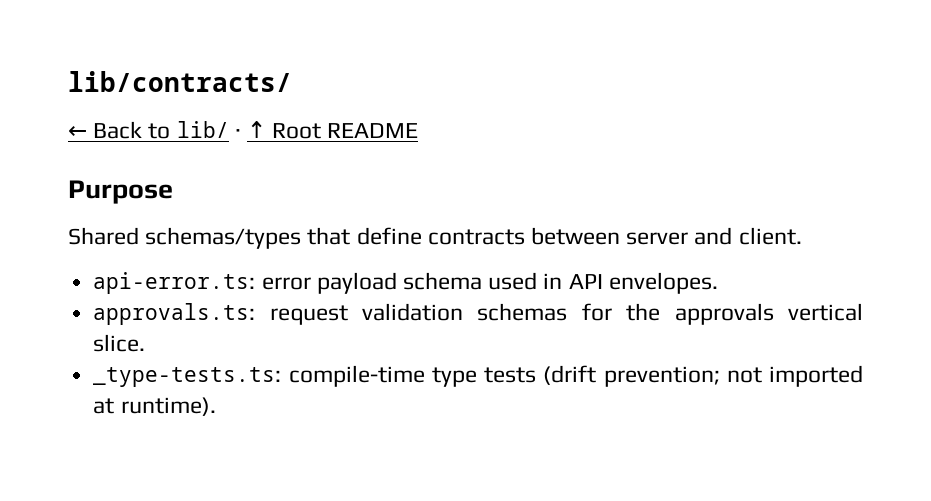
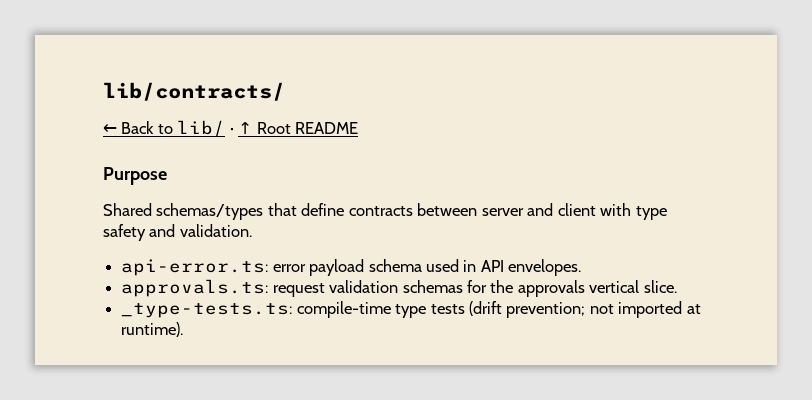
- Shared schemas/types that define contracts between server and client.
+ Shared schemas/types that define contracts between server and client with type safety and validation.

